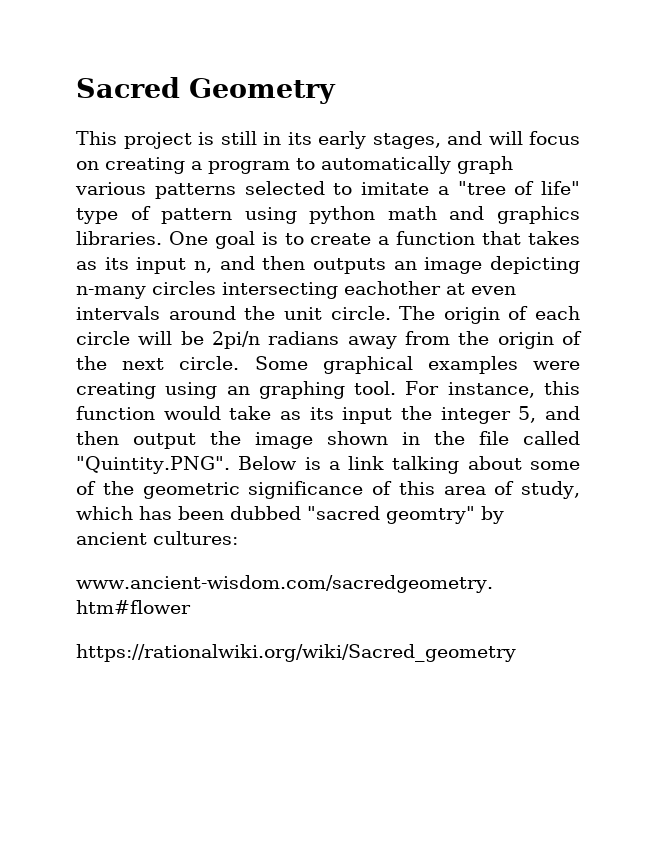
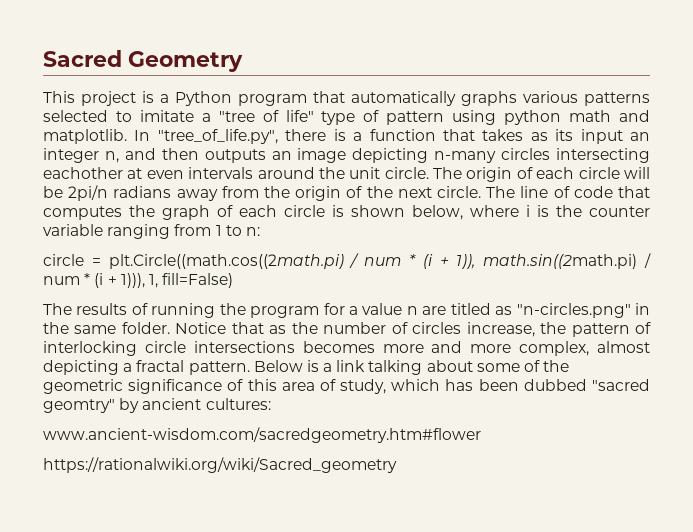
- This project is still in its early stages, and will focus on creating a program to automatically graph various patterns selected to imitate a "tree of life" type of pattern using python math and graphics libraries. One goal is to create a function that takes as its input n, and then outputs an image depicting n-many circles intersecting eachother at even intervals around the unit circle.
+ This project is a Python program that automatically graphs various patterns selected to imitate a "tree of life" type of pattern using python math and matplotlib. In "tree_of_life.py", there is a function that takes as its input an integer n, and then outputs an image depicting n-many circles intersecting eachother at even intervals around the unit circle.
- Some graphical examples were creating using an graphing tool. For instance, this function would take as its input the integer 5, and then output the image shown in the file called "Quintity.PNG". Below is a link talking about some of the geometric significance of this area of study, which has been dubbed "sacred geomtry" by ancient cultures:
+ The line of code that computes the graph of each circle is shown below, where i is the counter variable ranging from 1 to n:
+ circle = plt.Circle((math.cos((2math.pi) / num * (i + 1)), math.sin((2math.pi) / num * (i + 1))), 1, fill=False)
+ The results of running the program for a value n are titled as "n-circles.png" in the same folder. Notice that as the number of circles increase, the pattern of interlocking circle intersections becomes more and more complex, almost depicting a fractal pattern. Below is a link talking about some of the geometric significance of this area of study, which has been dubbed "sacred geomtry" by ancient cultures:

